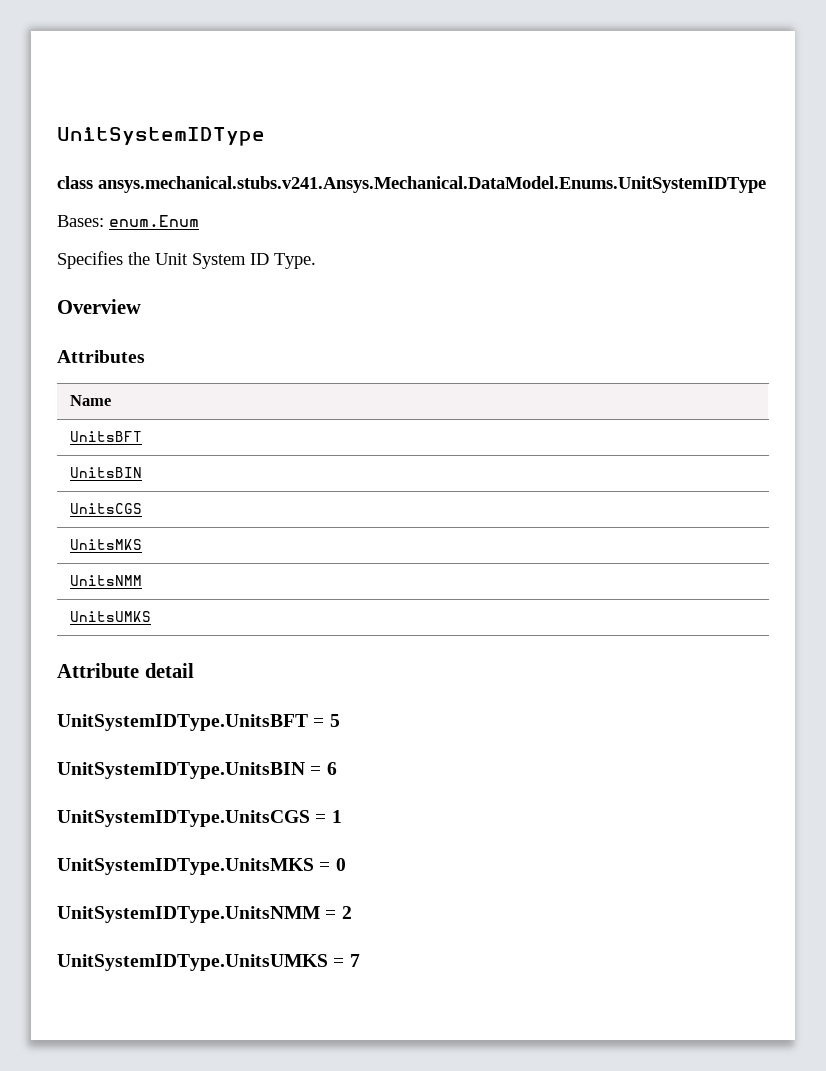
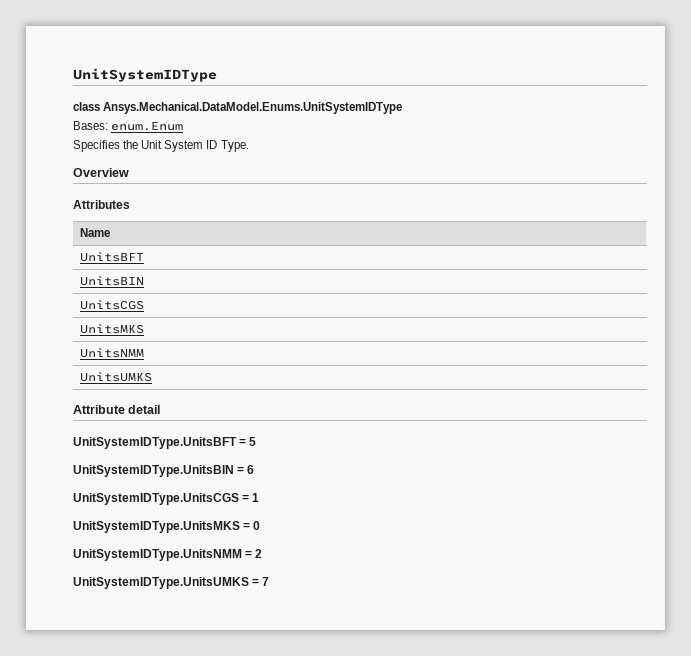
- class ansys.mechanical.stubs.v241.Ansys.Mechanical.DataModel.Enums.UnitSystemIDType
+ class Ansys.Mechanical.DataModel.Enums.UnitSystemIDType

